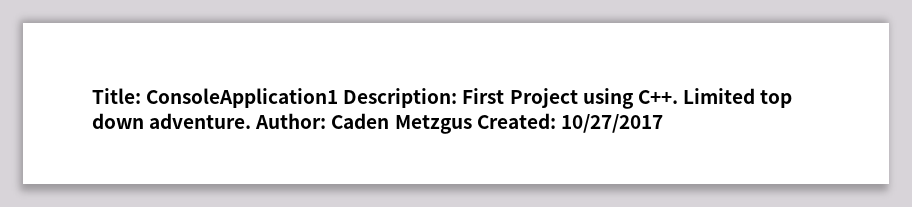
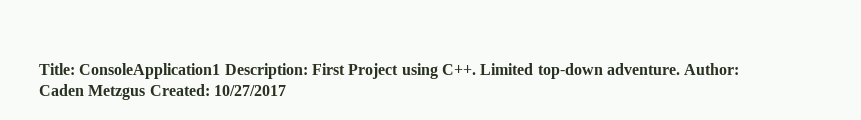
- Title: ConsoleApplication1 Description: First Project using C++. Limited top down adventure.
+ Title: ConsoleApplication1 Description: First Project using C++. Limited top-down adventure.

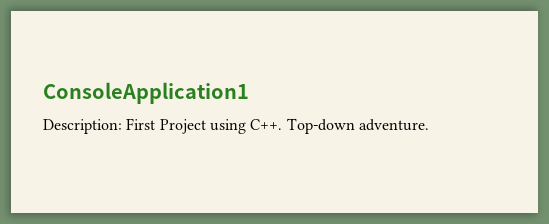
- Title: ConsoleApplication1 Description: First Project using C++. Limited top-down adventure. Author: Caden Metzgus Created: 10/27/2017
+ ConsoleApplication1
+ Description: First Project using C++. Top-down adventure.

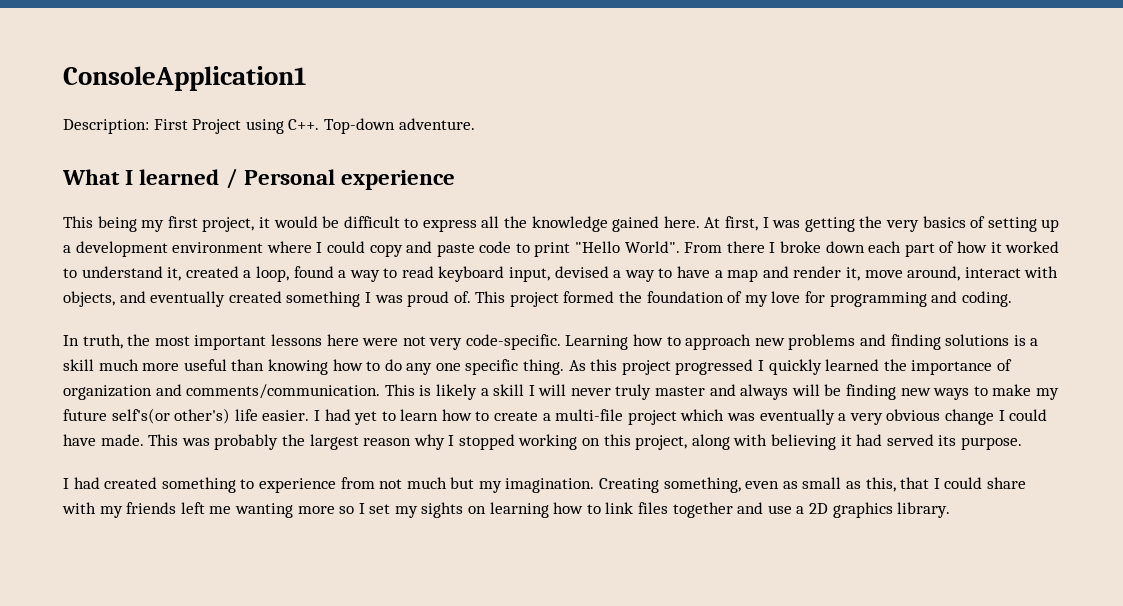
+ What I learned / Personal experience
+ This being my first project, it would be difficult to express all the knowledge gained here. At first, I was getting the very basics of setting up a development environment where I could copy and paste code to print "Hello World". From there I broke down each part of how it worked to understand it, created a loop, found a way to read keyboard input, devised a way to have a map and render it, move around, interact with objects, and eventually created something I was proud of. This project formed the foundation of my love for programming and coding.
+ In truth, the most important lessons here were not very code-specific. Learning how to approach new problems and finding solutions is a skill much more useful than knowing how to do any one specific thing. As this project progressed I quickly learned the importance of organization and comments/communication. This is likely a skill I will never truly master and always will be finding new ways to make my future self's(or other's) life easier. I had yet to learn how to create a multi-file project which was eventually a very obvious change I could have made. This was probably the largest reason why I stopped working on this project, along with believing it had served its purpose.
+ I had created something to experience from not much but my imagination. Creating something, even as small as this, that I could share with my friends left me wanting more so I set my sights on learning how to link files together and use a 2D graphics library.

